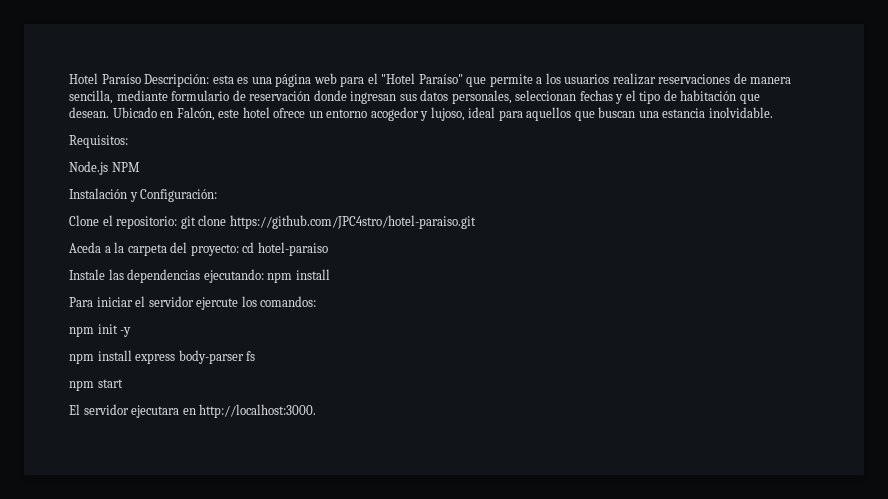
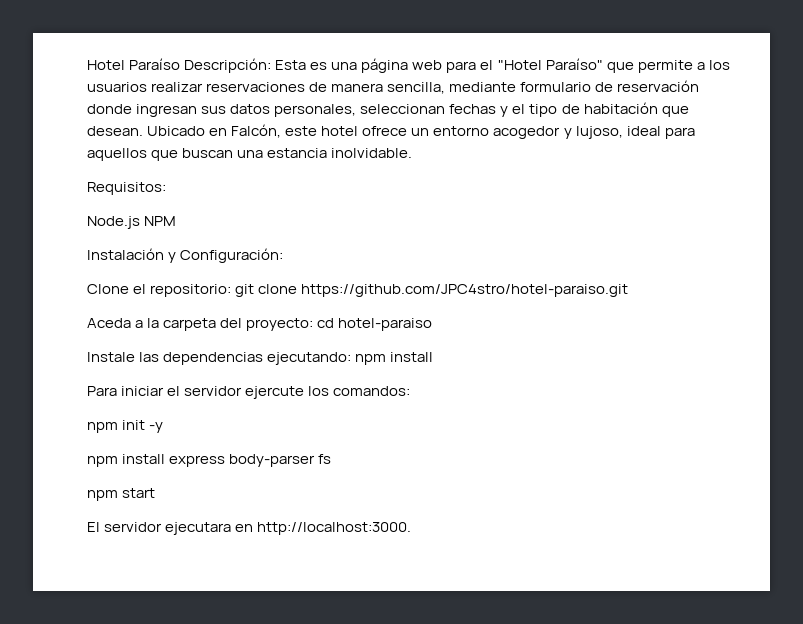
- Hotel Paraíso Descripción: esta es una página web para el "Hotel Paraíso" que permite a los usuarios realizar reservaciones de manera sencilla, mediante formulario de reservación donde ingresan sus datos personales, seleccionan fechas y el tipo de habitación que desean.
+ Hotel Paraíso Descripción: Esta es una página web para el "Hotel Paraíso" que permite a los usuarios realizar reservaciones de manera sencilla, mediante formulario de reservación donde ingresan sus datos personales, seleccionan fechas y el tipo de habitación que desean.

